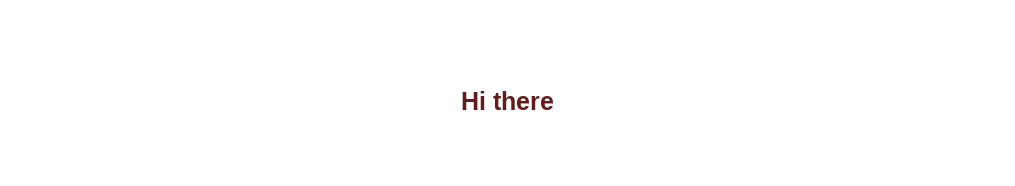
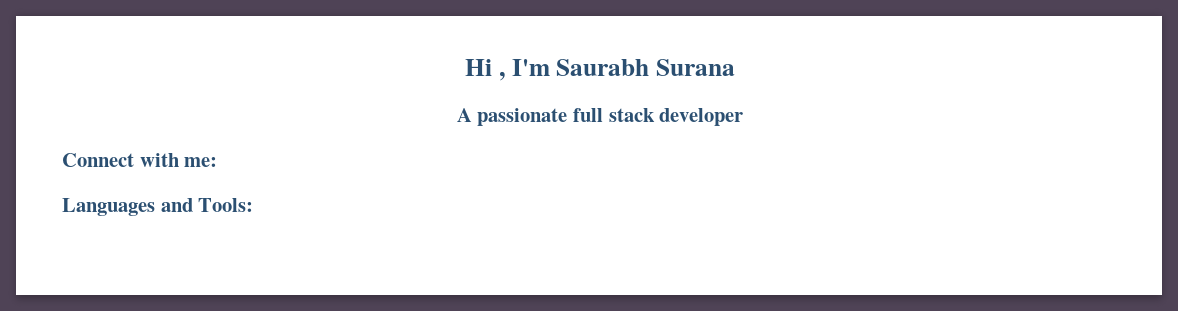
- Hi there
+ Hi , I'm Saurabh Surana
+ A passionate full stack developer
+ Connect with me:
+ Languages and Tools:

